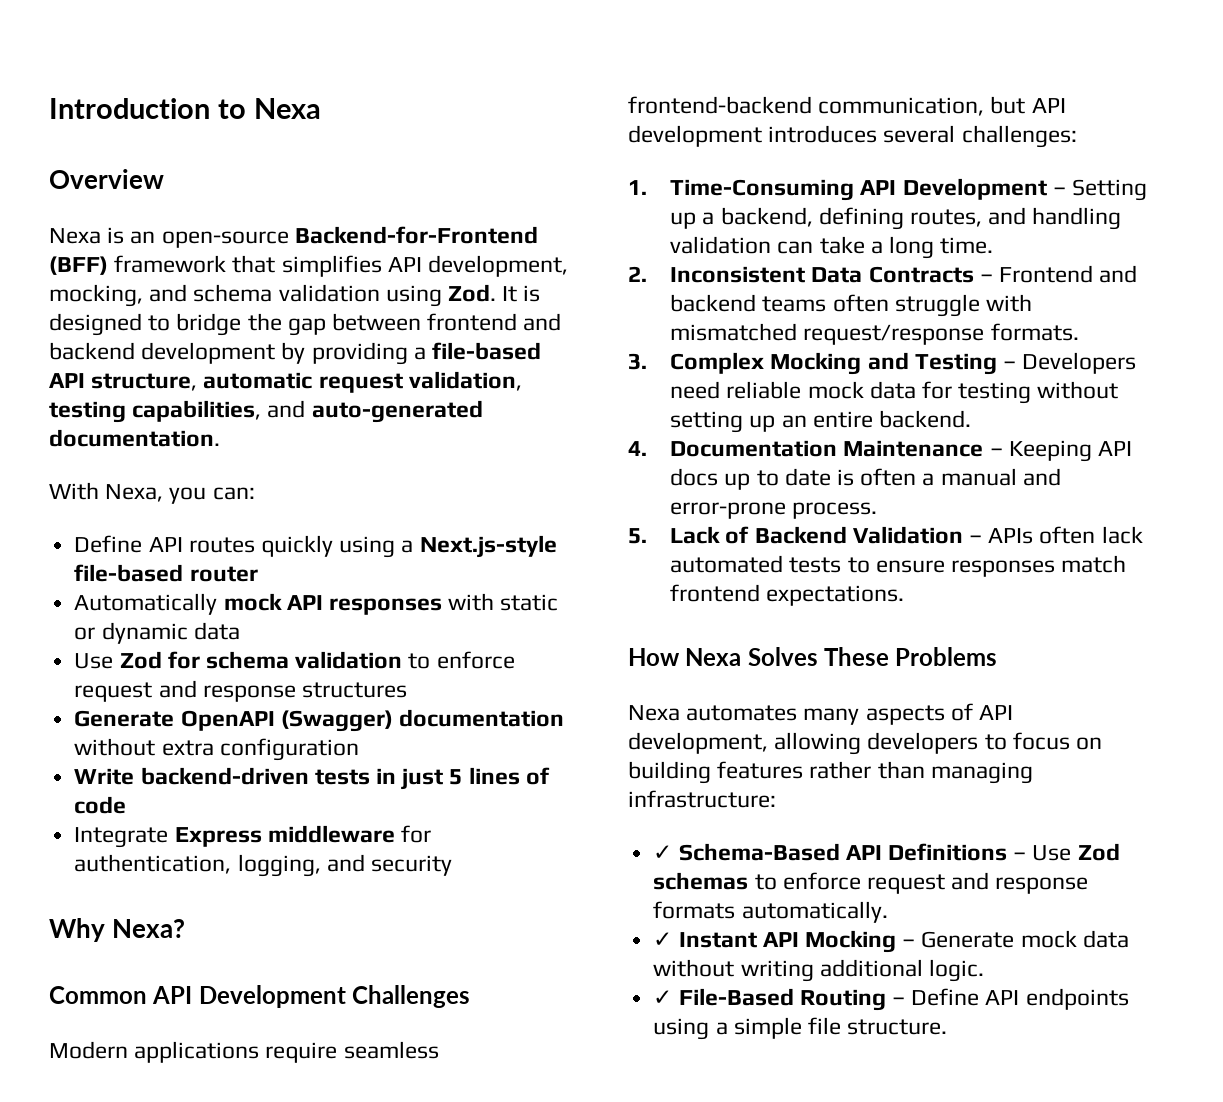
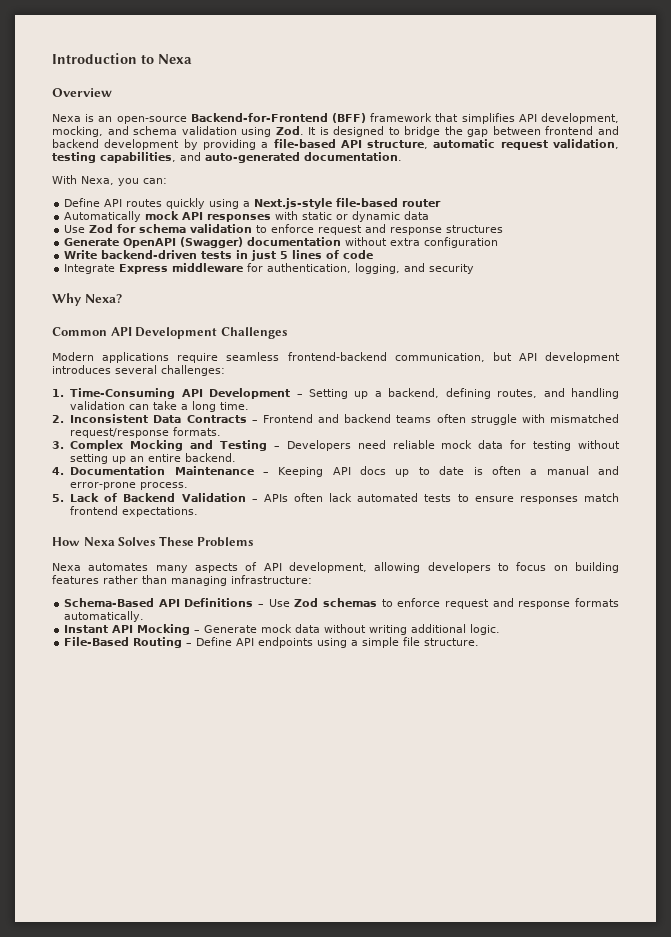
- ✓ Schema-Based API Definitions – Use Zod schemas to enforce request and response formats automatically.
+ Schema-Based API Definitions – Use Zod schemas to enforce request and response formats automatically.
- ✓ Instant API Mocking – Generate mock data without writing additional logic.
+ Instant API Mocking – Generate mock data without writing additional logic.
- ✓ File-Based Routing – Define API endpoints using a simple file structure.
+ File-Based Routing – Define API endpoints using a simple file structure.

